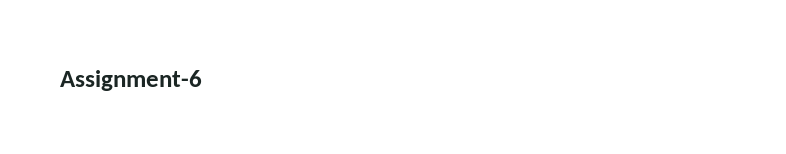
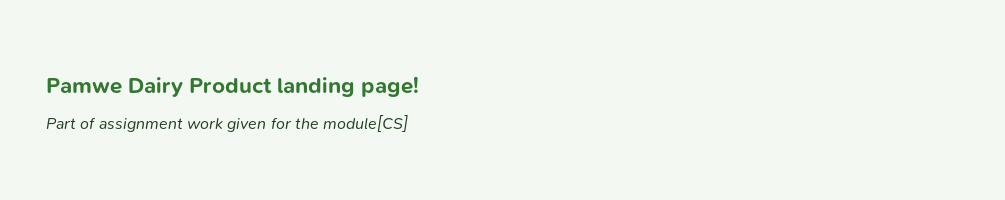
- Assignment-6
+ Pamwe Dairy Product landing page!
+ Part of assignment work given for the module[CS]

